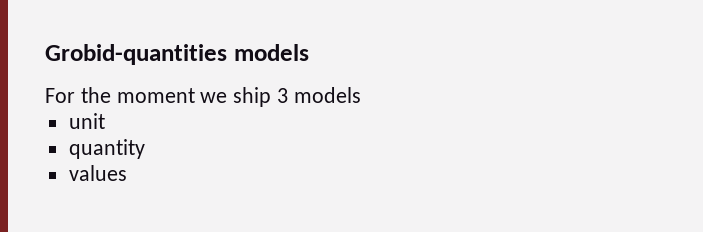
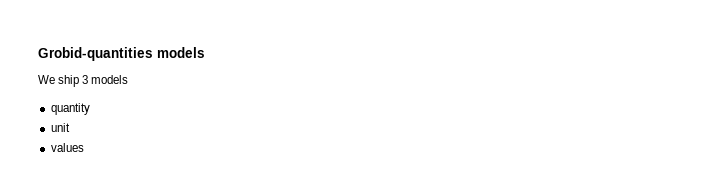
- For the moment we ship 3 models
+ We ship 3 models
+ quantity
- quantity

